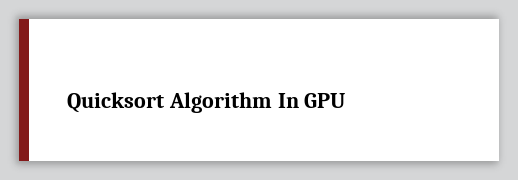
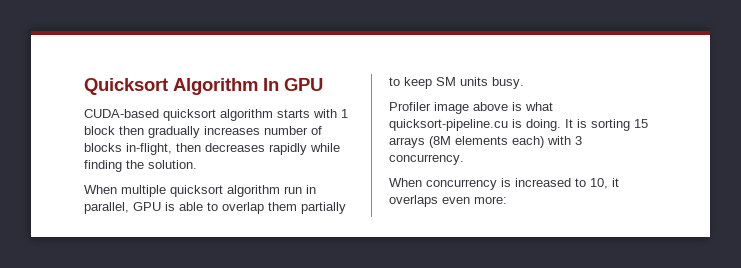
+ CUDA-based quicksort algorithm starts with 1 block then gradually increases number of blocks in-flight, then decreases rapidly while finding the solution.
+ When multiple quicksort algorithm run in parallel, GPU is able to overlap them partially to keep SM units busy.
+ Profiler image above is what quicksort-pipeline.cu is doing. It is sorting 15 arrays (8M elements each) with 3 concurrency.
+ When concurrency is increased to 10, it overlaps even more:

